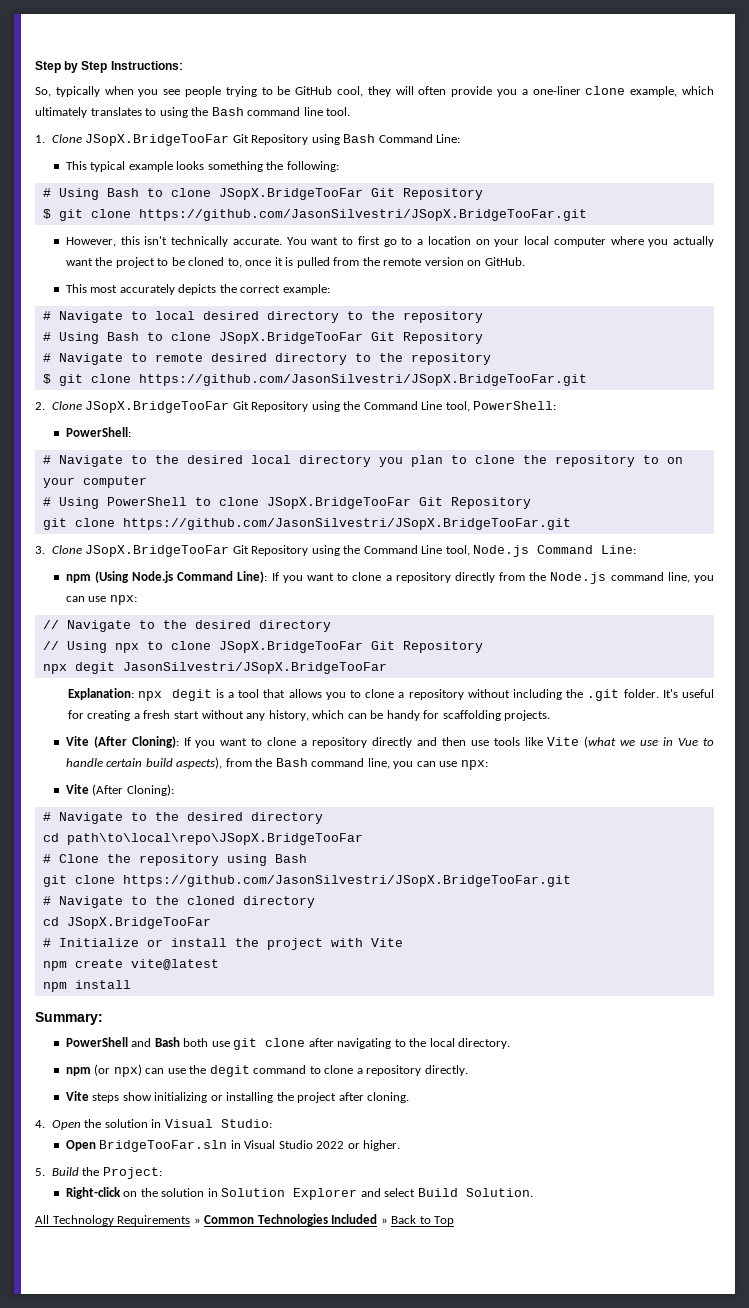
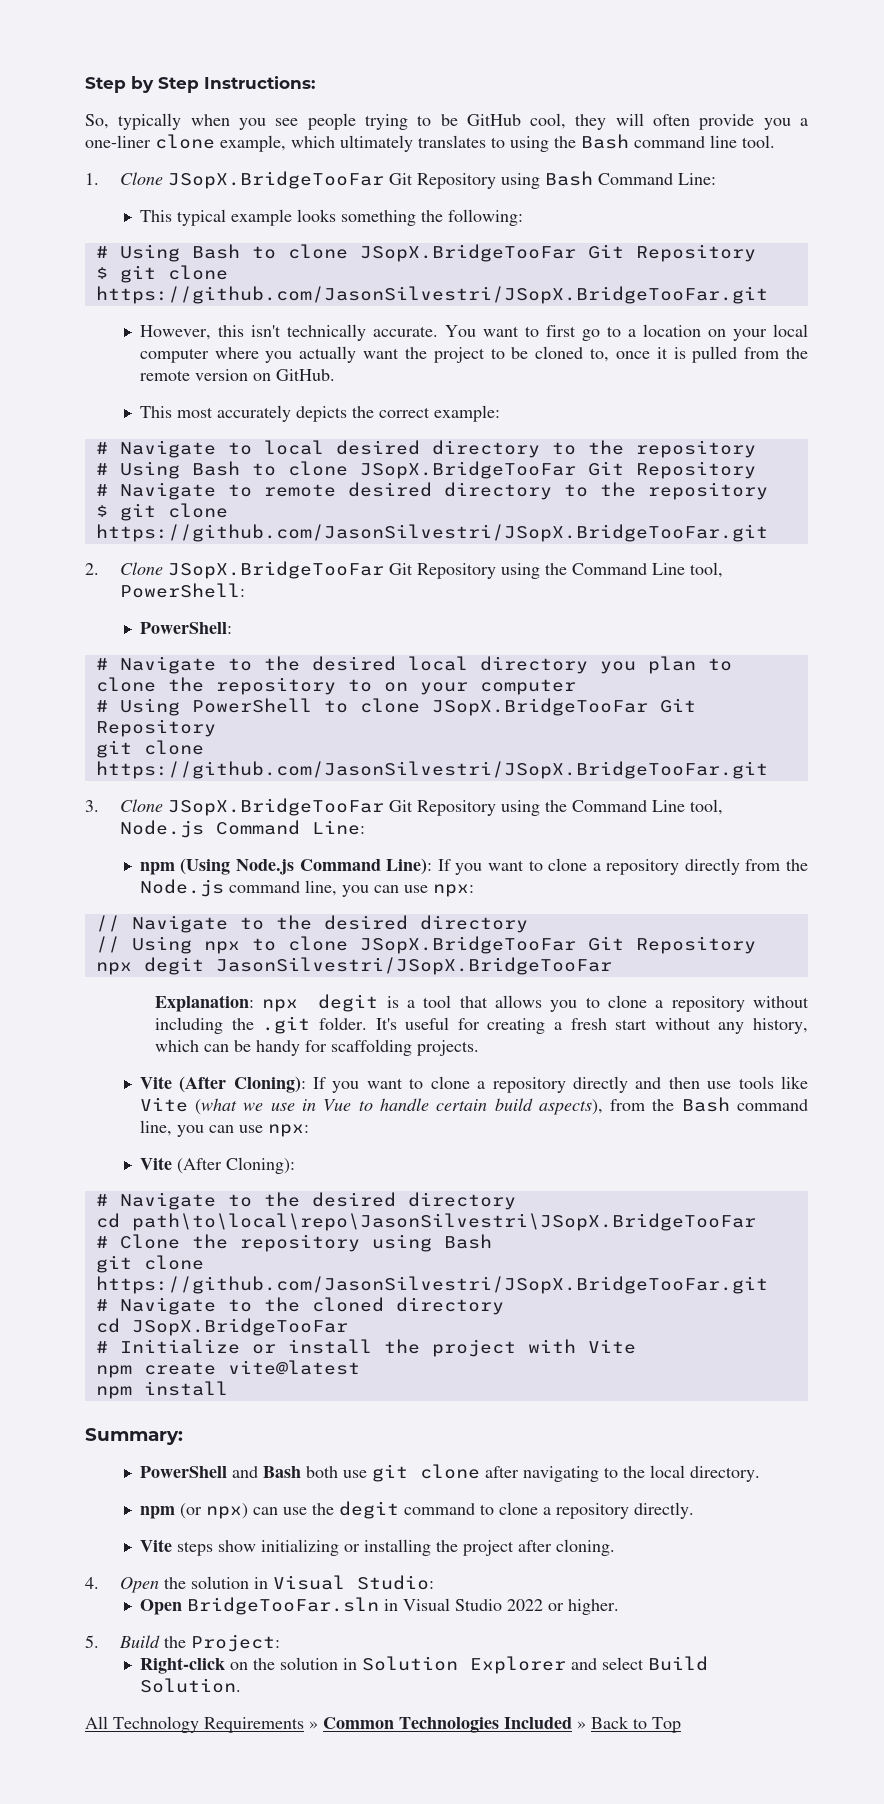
- cd path\to\local\repo\JSopX.BridgeTooFar
+ cd path\to\local\repo\JasonSilvestri\JSopX.BridgeTooFar

